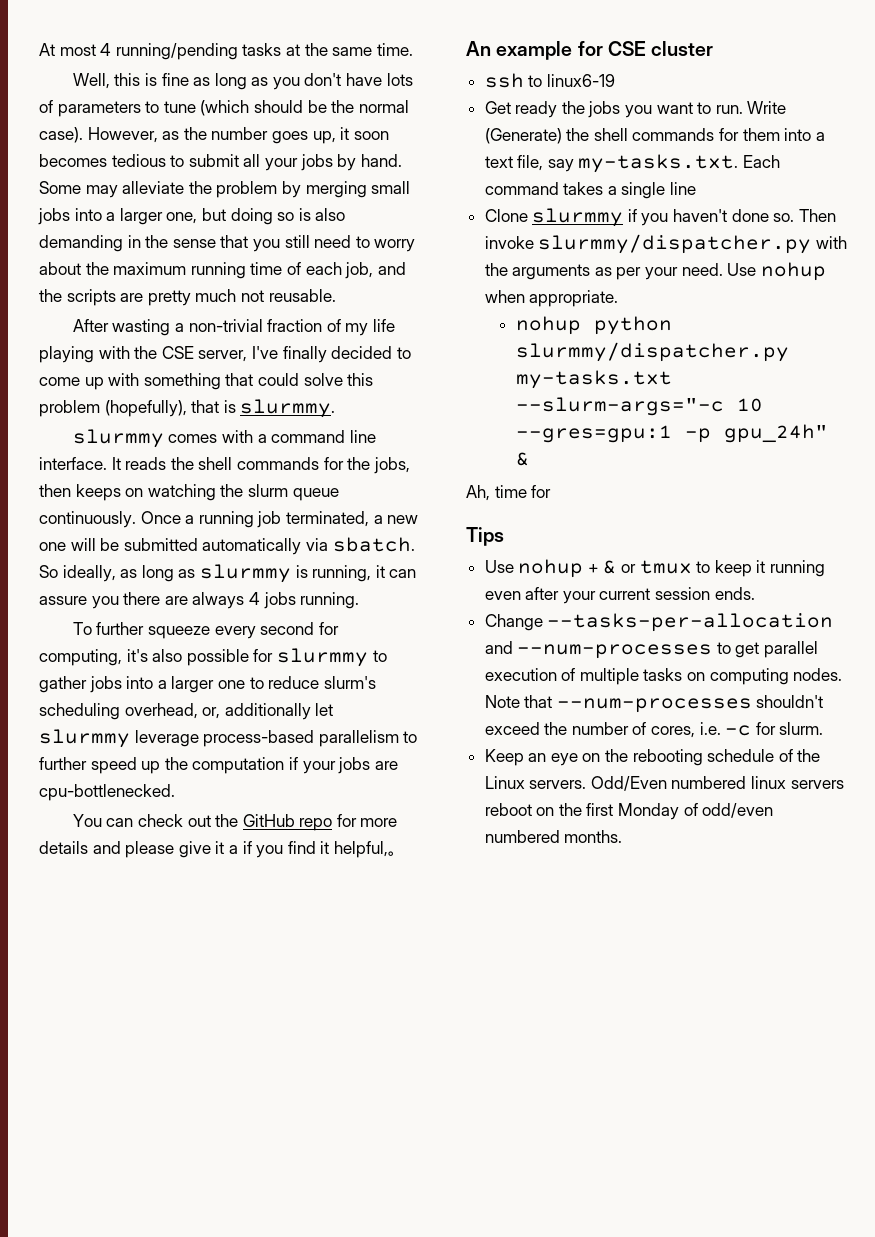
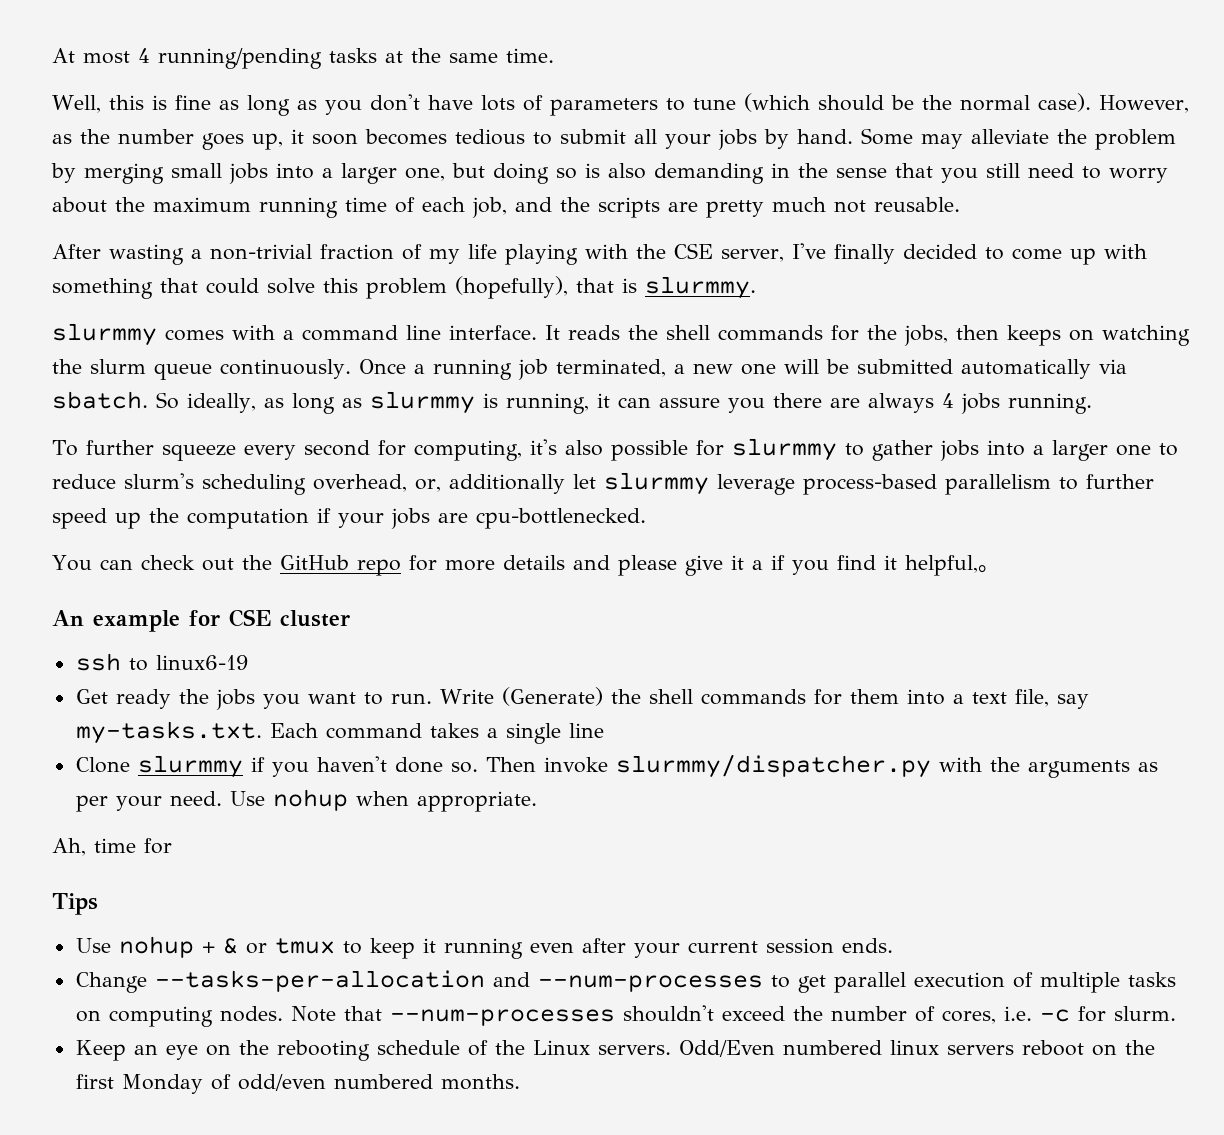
- nohup python slurmmy/dispatcher.py my-tasks.txt --slurm-args="-c 10 --gres=gpu:1 -p gpu_24h" &

